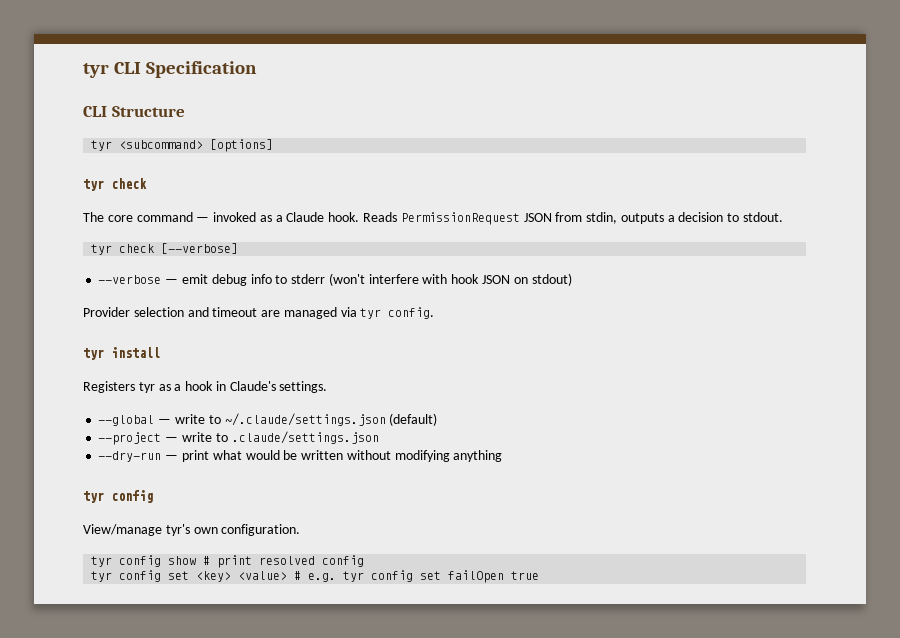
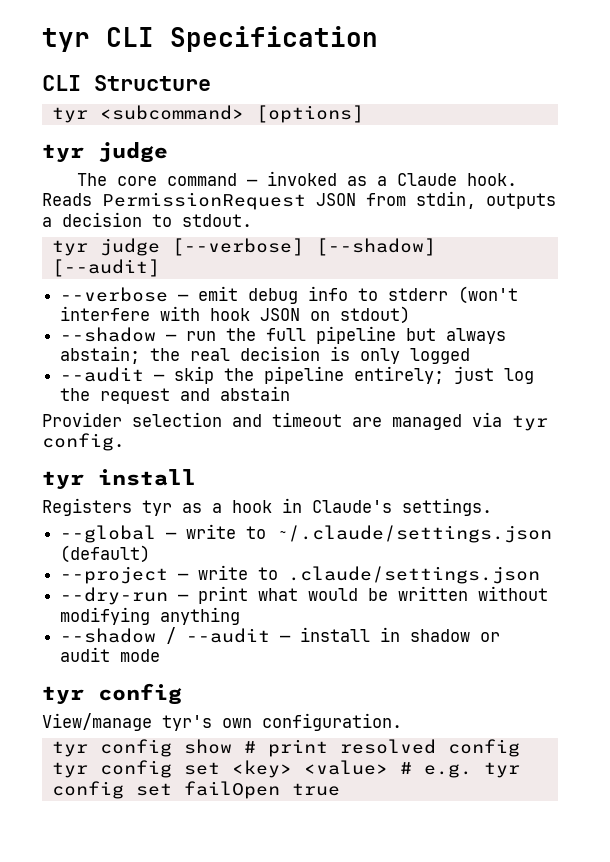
  tyr <subcommand> [options]
- tyr check
+ tyr judge
- tyr check [--verbose]
+ tyr judge [--verbose] [--shadow] [--audit]
+ --shadow — run the full pipeline but always abstain; the real decision is only logged
+ --audit — skip the pipeline entirely; just log the request and abstain
+ --shadow / --audit — install in shadow or audit mode

